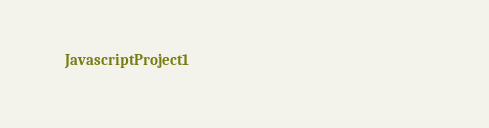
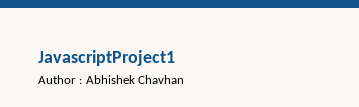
+ Author : Abhishek Chavhan

